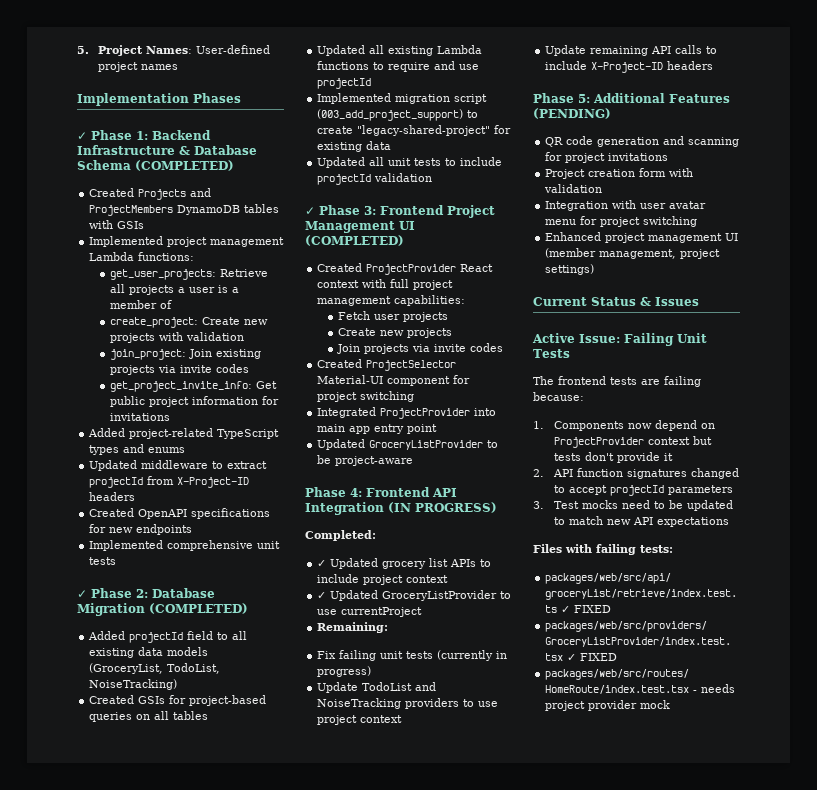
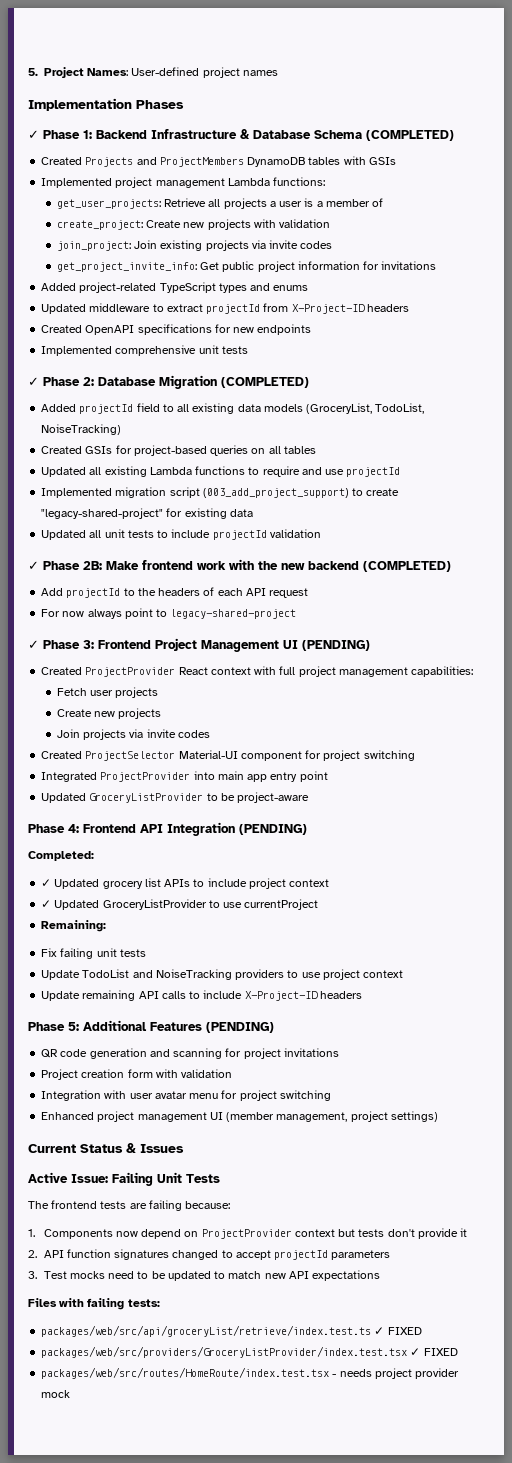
+ ✓ Phase 2B: Make frontend work with the new backend (COMPLETED)
+ Add projectId to the headers of each API request
+ For now always point to legacy-shared-project
- ✓ Phase 3: Frontend Project Management UI (COMPLETED)
+ ✓ Phase 3: Frontend Project Management UI (PENDING)
- Phase 4: Frontend API Integration (IN PROGRESS)
+ Phase 4: Frontend API Integration (PENDING)
- Fix failing unit tests (currently in progress)
+ Fix failing unit tests

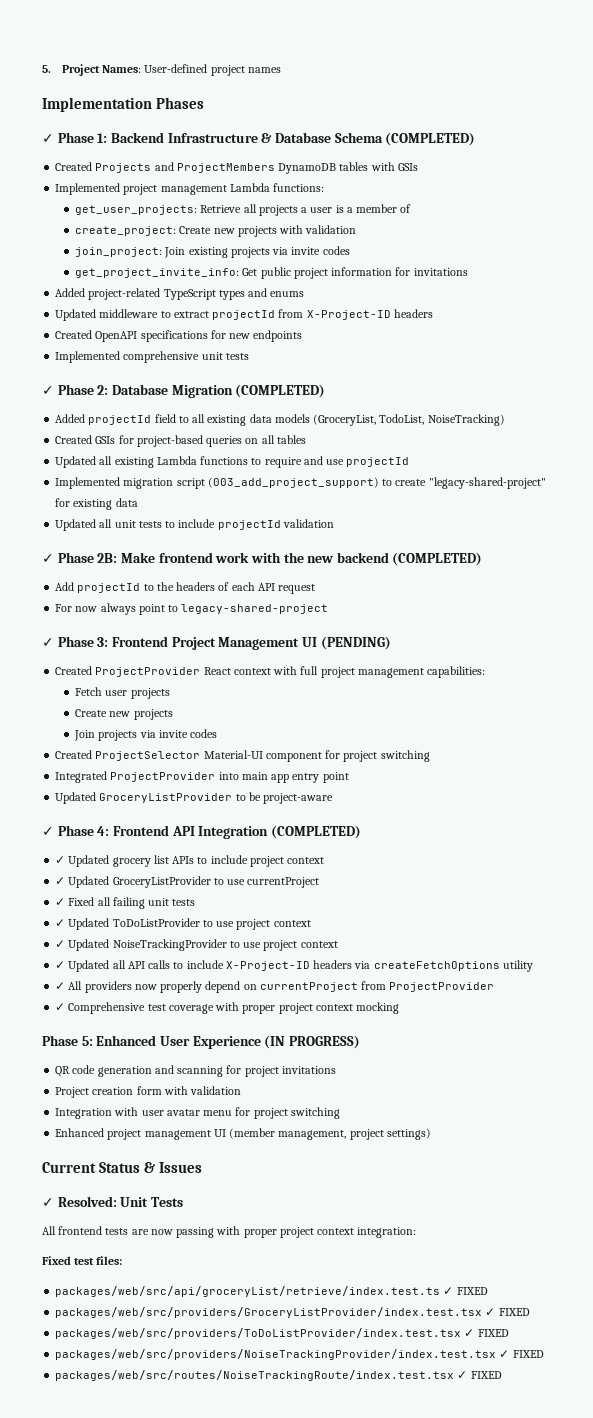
- Phase 4: Frontend API Integration (PENDING)
- Completed:
+ ✓ Phase 4: Frontend API Integration (COMPLETED)
- Remaining:
- Fix failing unit tests
+ ✓ Fixed all failing unit tests
- Update TodoList and NoiseTracking providers to use project context
- Update remaining API calls to include X-Project-ID headers
- Phase 5: Additional Features (PENDING)
+ ✓ Updated ToDoListProvider to use project context
+ ✓ Updated NoiseTrackingProvider to use project context
+ ✓ Updated all API calls to include X-Project-ID headers via createFetchOptions utility
+ ✓ All providers now properly depend on currentProject from ProjectProvider
+ ✓ Comprehensive test coverage with proper project context mocking
+ Phase 5: Enhanced User Experience (IN PROGRESS)
- Active Issue: Failing Unit Tests
+ ✓ Resolved: Unit Tests
- The frontend tests are failing because:
- 1. Components now depend on ProjectProvider context but tests don't provide it
- 2. API function signatures changed to accept projectId parameters
- 3. Test mocks need to be updated to match new API expectations
- Files with failing tests:
+ All frontend tests are now passing with proper project context integration:
+ Fixed test files:
- packages/web/src/routes/HomeRoute/index.test.tsx - needs project provider mock
+ packages/web/src/providers/ToDoListProvider/index.test.tsx ✓ FIXED
+ packages/web/src/providers/NoiseTrackingProvider/index.test.tsx ✓ FIXED
+ packages/web/src/routes/NoiseTrackingRoute/index.test.tsx ✓ FIXED

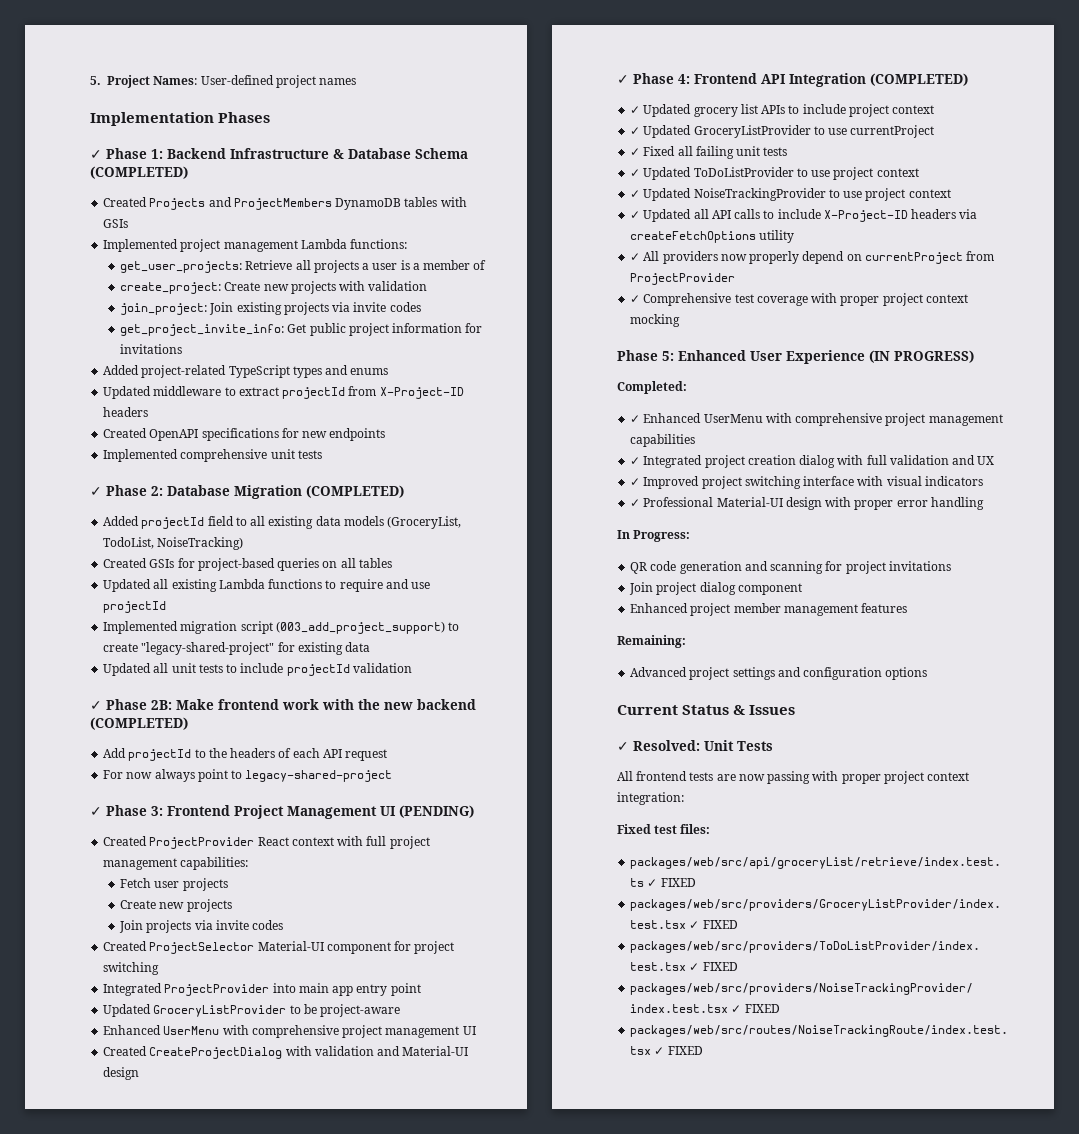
+ Enhanced UserMenu with comprehensive project management UI
+ Created CreateProjectDialog with validation and Material-UI design
+ Completed:
+ ✓ Enhanced UserMenu with comprehensive project management capabilities
+ ✓ Integrated project creation dialog with full validation and UX
+ ✓ Improved project switching interface with visual indicators
+ ✓ Professional Material-UI design with proper error handling
+ In Progress:
- Project creation form with validation
- Integration with user avatar menu for project switching
- Enhanced project management UI (member management, project settings)
+ Join project dialog component
+ Enhanced project member management features
+ Remaining:
+ Advanced project settings and configuration options

